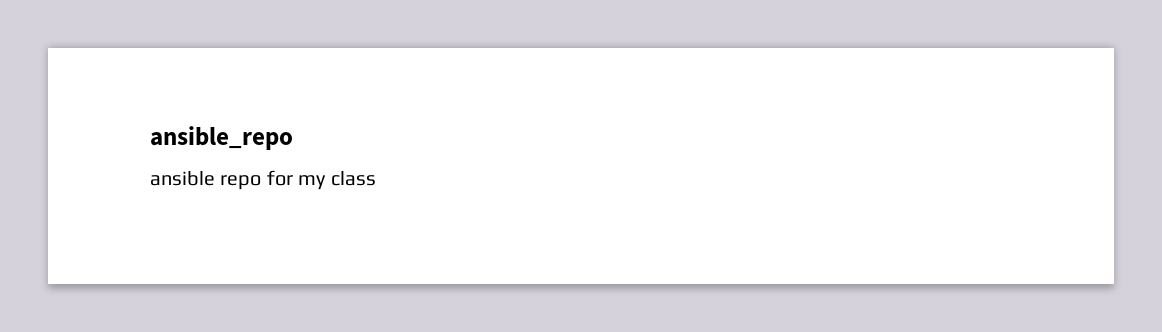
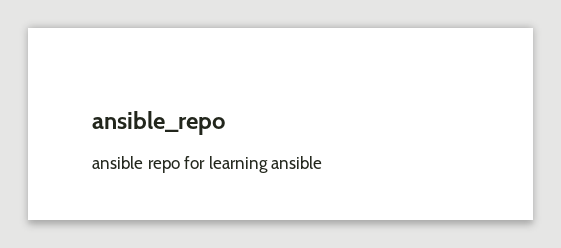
- ansible repo for my class
+ ansible repo for learning ansible

